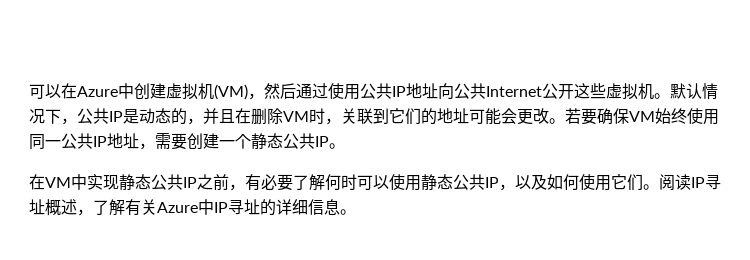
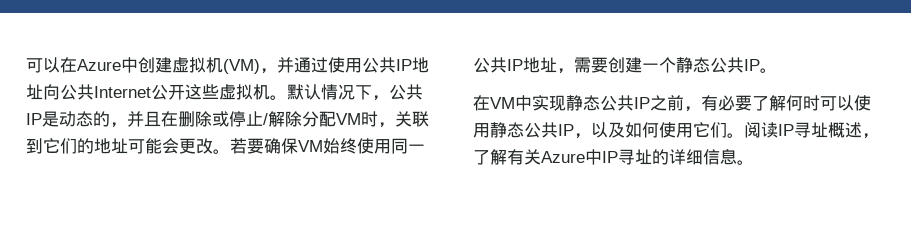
- 可以在Azure中创建虚拟机(VM)，然后通过使用公共IP地址向公共Internet公开这些虚拟机。
+ 可以在Azure中创建虚拟机(VM)，并通过使用公共IP地址向公共Internet公开这些虚拟机。
- 默认情况下，公共IP是动态的，并且在删除VM时，关联到它们的地址可能会更改。
+ 默认情况下，公共IP是动态的，并且在删除或停止/解除分配VM时，关联到它们的地址可能会更改。

